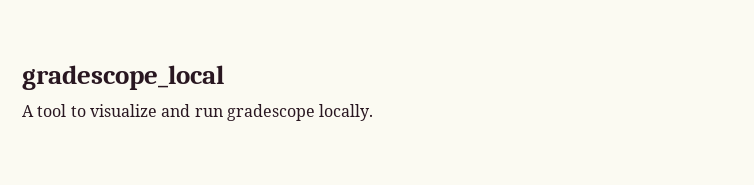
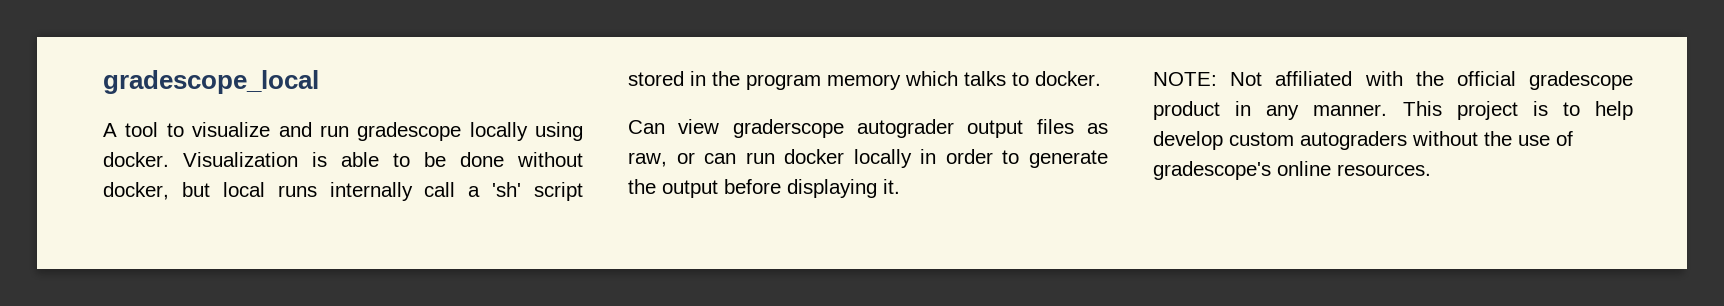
- A tool to visualize and run gradescope locally.
+ A tool to visualize and run gradescope locally using docker. Visualization is able to be done without docker, but local runs internally call a 'sh' script stored in the program memory which talks to docker.
+ Can view graderscope autograder output files as raw, or can run docker locally in order to generate the output before displaying it.
+ NOTE: Not affiliated with the official gradescope product in any manner. This project is to help develop custom autograders without the use of gradescope's online resources.

